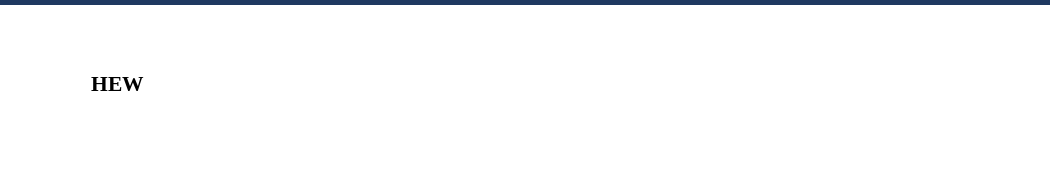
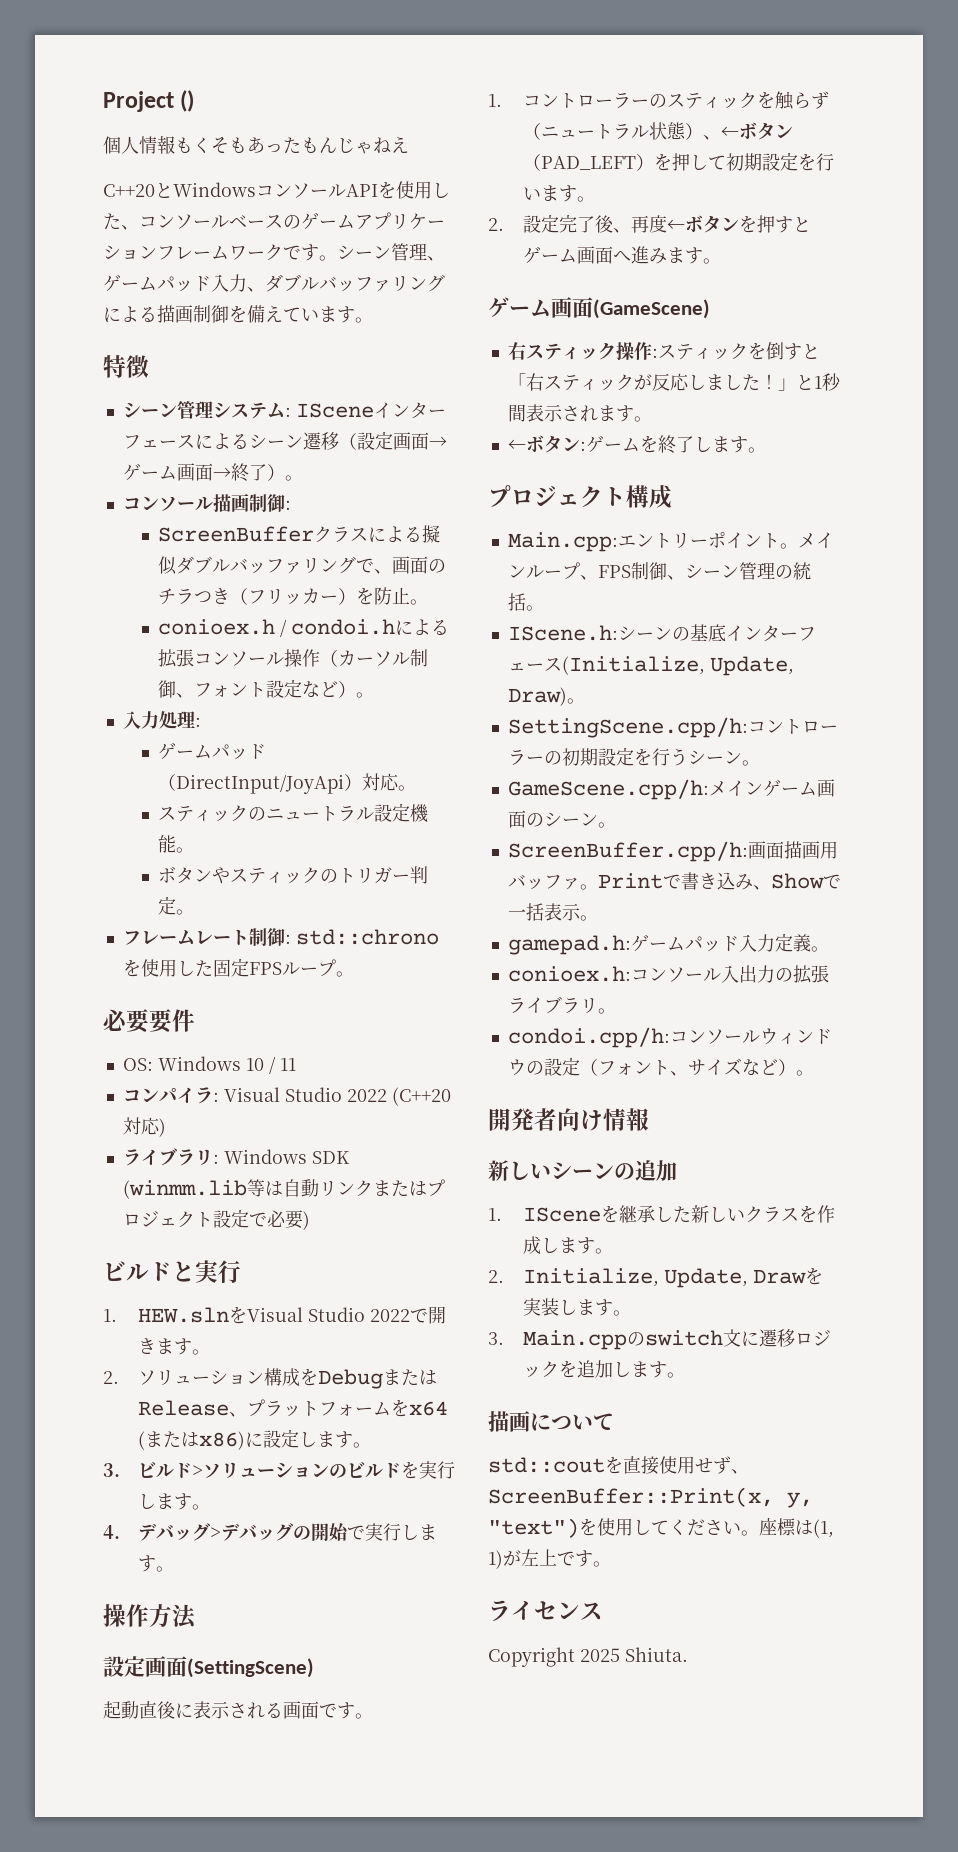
- HEW
+ Project ()
+ 個人情報もくそもあったもんじゃねえ
+ C++20とWindowsコンソールAPIを使用した、コンソールベースのゲームアプリケーションフレームワークです。シーン管理、ゲームパッド入力、ダブルバッファリングによる描画制御を備えています。
+ 特徴
+ シーン管理システム: ISceneインターフェースによるシーン遷移（設定画面→ゲーム画面→終了）。
+ コンソール描画制御:
+ ScreenBufferクラスによる擬似ダブルバッファリングで、画面のチラつき（フリッカー）を防止。
+ conioex.h / condoi.hによる拡張コンソール操作（カーソル制御、フォント設定など）。
+ 入力処理:
+ ゲームパッド（DirectInput/JoyApi）対応。
+ スティックのニュートラル設定機能。
+ ボタンやスティックのトリガー判定。
+ フレームレート制御: std::chronoを使用した固定FPSループ。
+ 必要要件
+ OS: Windows 10 / 11
+ コンパイラ: Visual Studio 2022 (C++20対応)
+ ライブラリ: Windows SDK (winmm.lib等は自動リンクまたはプロジェクト設定で必要)
+ ビルドと実行
+ 1. HEW.slnをVisual Studio 2022で開きます。
+ 2.ソリューション構成をDebugまたはRelease、プラットフォームをx64 (またはx86)に設定します。
+ 3.ビルド>ソリューションのビルドを実行します。
+ 4.デバッグ>デバッグの開始で実行します。
+ 操作方法
+ 設定画面(SettingScene)
+ 起動直後に表示される画面です。
+ 1.コントローラーのスティックを触らず（ニュートラル状態）、←ボタン（PAD_LEFT）を押して初期設定を行います。
+ 2.設定完了後、再度←ボタンを押すとゲーム画面へ進みます。
+ ゲーム画面(GameScene)
+ 右スティック操作:スティックを倒すと「右スティックが反応しました！」と1秒間表示されます。
+ ←ボタン:ゲームを終了します。
+ プロジェクト構成
+ Main.cpp:エントリーポイント。メインループ、FPS制御、シーン管理の統括。
+ IScene.h:シーンの基底インターフェース(Initialize, Update, Draw)。
+ SettingScene.cpp/h:コントローラーの初期設定を行うシーン。
+ GameScene.cpp/h:メインゲーム画面のシーン。
+ ScreenBuffer.cpp/h:画面描画用バッファ。Printで書き込み、Showで一括表示。
+ gamepad.h:ゲームパッド入力定義。
+ conioex.h:コンソール入出力の拡張ライブラリ。
+ condoi.cpp/h:コンソールウィンドウの設定（フォント、サイズなど）。
+ 開発者向け情報
+ 新しいシーンの追加
+ 1. ISceneを継承した新しいクラスを作成します。
+ 2. Initialize, Update, Drawを実装します。
+ 3. Main.cppのswitch文に遷移ロジックを追加します。
+ 描画について
+ std::coutを直接使用せず、ScreenBuffer::Print(x, y, "text")を使用してください。座標は(1, 1)が左上です。
+ ライセンス
+ Copyright 2025 Shiuta.

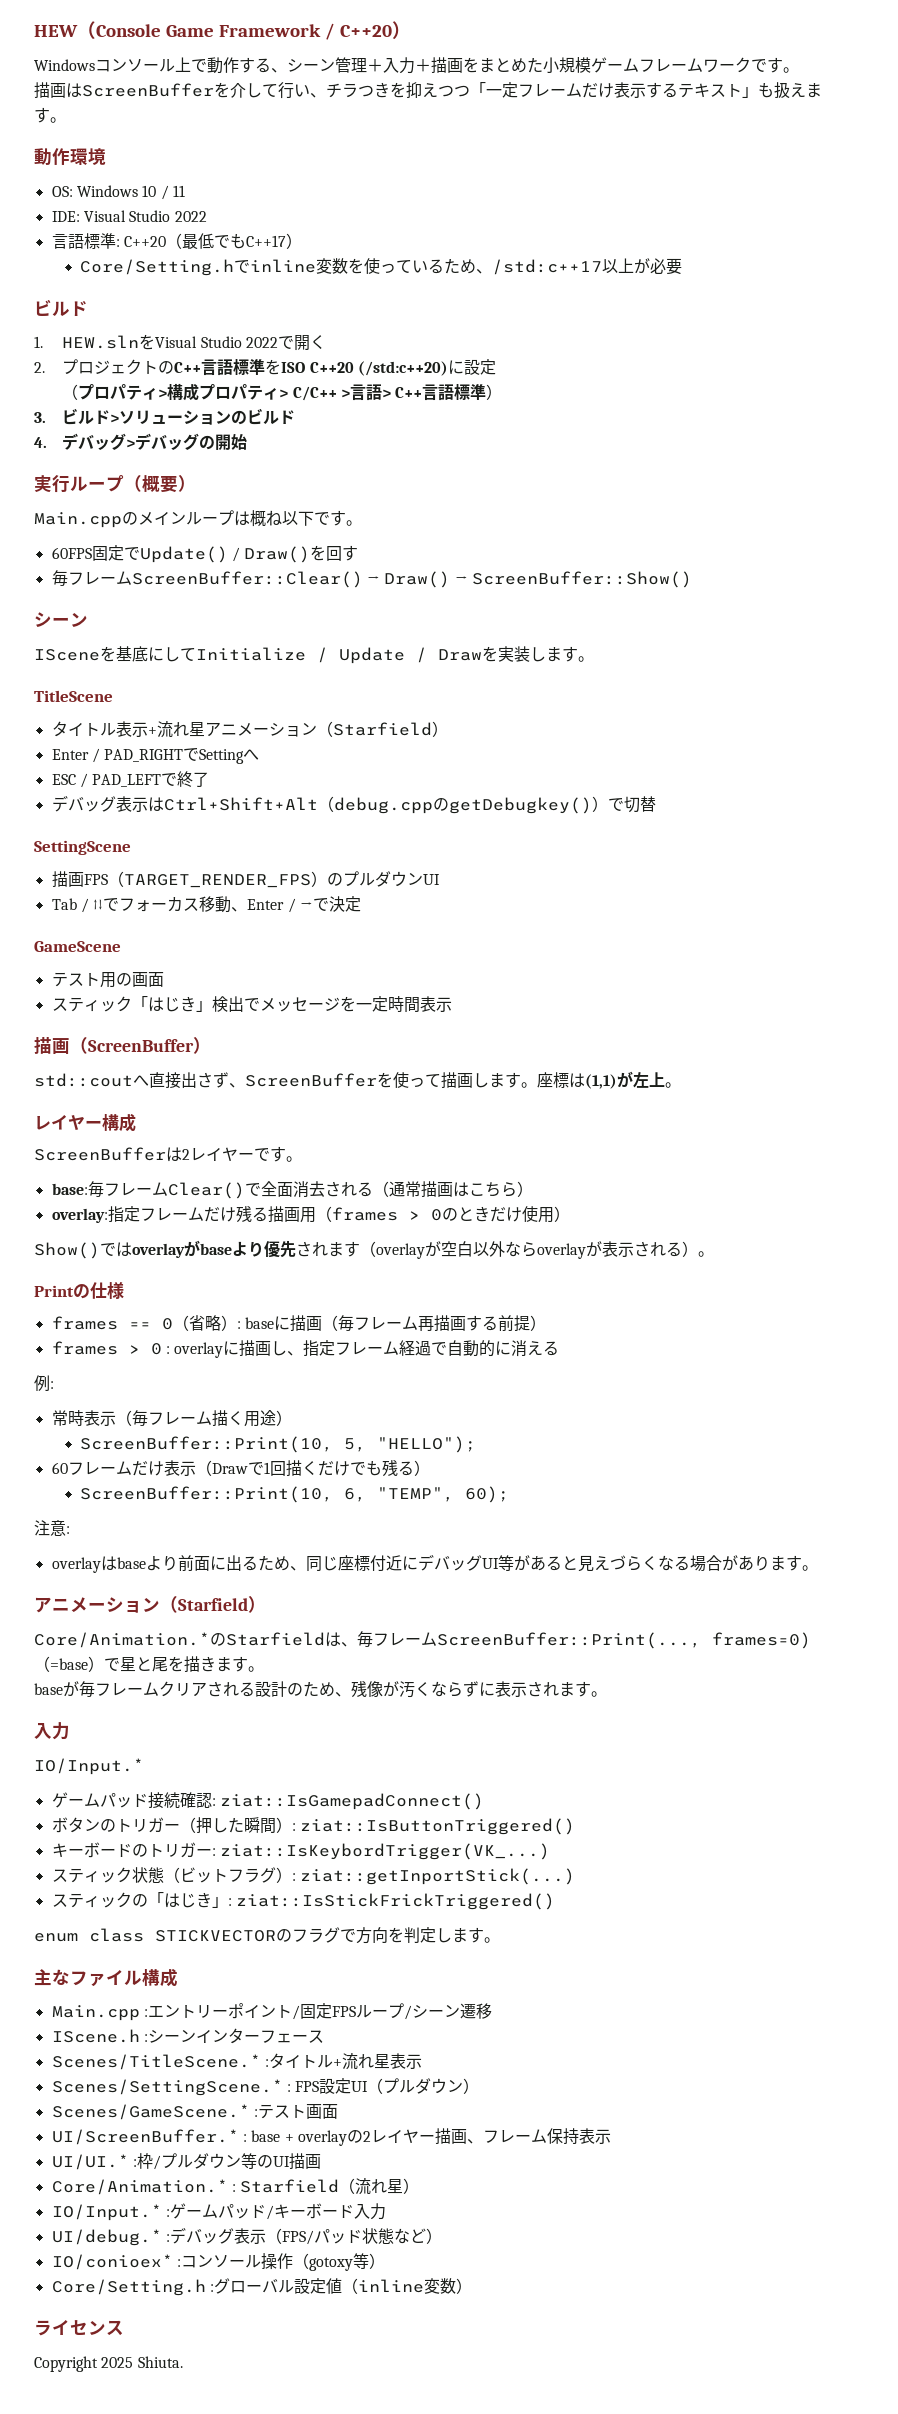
- Project ()
- 個人情報もくそもあったもんじゃねえ
- C++20とWindowsコンソールAPIを使用した、コンソールベースのゲームアプリケーションフレームワークです。シーン管理、ゲームパッド入力、ダブルバッファリングによる描画制御を備えています。
- 特徴
- シーン管理システム: ISceneインターフェースによるシーン遷移（設定画面→ゲーム画面→終了）。
- コンソール描画制御:
- ScreenBufferクラスによる擬似ダブルバッファリングで、画面のチラつき（フリッカー）を防止。
- conioex.h / condoi.hによる拡張コンソール操作（カーソル制御、フォント設定など）。
- 入力処理:
- ゲームパッド（DirectInput/JoyApi）対応。
- スティックのニュートラル設定機能。
- ボタンやスティックのトリガー判定。
- フレームレート制御: std::chronoを使用した固定FPSループ。
- 必要要件
+ HEW（Console Game Framework / C++20）
+ Windowsコンソール上で動作する、シーン管理＋入力＋描画をまとめた小規模ゲームフレームワークです。
+ 描画はScreenBufferを介して行い、チラつきを抑えつつ「一定フレームだけ表示するテキスト」も扱えます。
+ 動作環境
- コンパイラ: Visual Studio 2022 (C++20対応)
- ライブラリ: Windows SDK (winmm.lib等は自動リンクまたはプロジェクト設定で必要)
- ビルドと実行
+ IDE: Visual Studio 2022
+ 言語標準: C++20（最低でもC++17）
+ Core/Setting.hでinline変数を使っているため、/std:c++17以上が必要
+ ビルド
- 1. HEW.slnをVisual Studio 2022で開きます。
- 2.ソリューション構成をDebugまたはRelease、プラットフォームをx64 (またはx86)に設定します。
+ 1. HEW.slnをVisual Studio 2022で開く
+ 2.プロジェクトのC++言語標準をISO C++20 (/std:c++20)に設定
+ （プロパティ>構成プロパティ> C/C++ >言語> C++言語標準）
- 3.ビルド>ソリューションのビルドを実行します。
+ 3.ビルド>ソリューションのビルド
- 4.デバッグ>デバッグの開始で実行します。
- 操作方法
- 設定画面(SettingScene)
- 起動直後に表示される画面です。
- 1.コントローラーのスティックを触らず（ニュートラル状態）、←ボタン（PAD_LEFT）を押して初期設定を行います。
- 2.設定完了後、再度←ボタンを押すとゲーム画面へ進みます。
- ゲーム画面(GameScene)
- 右スティック操作:スティックを倒すと「右スティックが反応しました！」と1秒間表示されます。
- ←ボタン:ゲームを終了します。
- プロジェクト構成
- Main.cpp:エントリーポイント。メインループ、FPS制御、シーン管理の統括。
- IScene.h:シーンの基底インターフェース(Initialize, Update, Draw)。
- SettingScene.cpp/h:コントローラーの初期設定を行うシーン。
- GameScene.cpp/h:メインゲーム画面のシーン。
- ScreenBuffer.cpp/h:画面描画用バッファ。Printで書き込み、Showで一括表示。
- gamepad.h:ゲームパッド入力定義。
- conioex.h:コンソール入出力の拡張ライブラリ。
- condoi.cpp/h:コンソールウィンドウの設定（フォント、サイズなど）。
- 開発者向け情報
- 新しいシーンの追加
- 1. ISceneを継承した新しいクラスを作成します。
- 2. Initialize, Update, Drawを実装します。
- 3. Main.cppのswitch文に遷移ロジックを追加します。
- 描画について
- std::coutを直接使用せず、ScreenBuffer::Print(x, y, "text")を使用してください。座標は(1, 1)が左上です。
+ 4.デバッグ>デバッグの開始
+ 実行ループ（概要）
+ Main.cppのメインループは概ね以下です。
+ 60FPS固定でUpdate() / Draw()を回す
+ 毎フレームScreenBuffer::Clear() → Draw() → ScreenBuffer::Show()
+ シーン
+ ISceneを基底にしてInitialize / Update / Drawを実装します。
+ TitleScene
+ タイトル表示+流れ星アニメーション（Starfield）
+ Enter / PAD_RIGHTでSettingへ
+ ESC / PAD_LEFTで終了
+ デバッグ表示はCtrl+Shift+Alt（debug.cppのgetDebugkey()）で切替
+ SettingScene
+ 描画FPS（TARGET_RENDER_FPS）のプルダウンUI
+ Tab / ↑↓でフォーカス移動、Enter / →で決定
+ GameScene
+ テスト用の画面
+ スティック「はじき」検出でメッセージを一定時間表示
+ 描画（ScreenBuffer）
+ std::coutへ直接出さず、ScreenBufferを使って描画します。座標は(1,1)が左上。
+ レイヤー構成
+ ScreenBufferは2レイヤーです。
+ base:毎フレームClear()で全面消去される（通常描画はこちら）
+ overlay:指定フレームだけ残る描画用（frames > 0のときだけ使用）
+ Show()ではoverlayがbaseより優先されます（overlayが空白以外ならoverlayが表示される）。
+ Printの仕様
+ frames == 0（省略）: baseに描画（毎フレーム再描画する前提）
+ frames > 0 : overlayに描画し、指定フレーム経過で自動的に消える
+ 例:
+ 常時表示（毎フレーム描く用途）
+ ScreenBuffer::Print(10, 5, "HELLO");
+ 60フレームだけ表示（Drawで1回描くだけでも残る）
+ ScreenBuffer::Print(10, 6, "TEMP", 60);
+ 注意:
+ overlayはbaseより前面に出るため、同じ座標付近にデバッグUI等があると見えづらくなる場合があります。
+ アニメーション（Starfield）
+ Core/Animation.*のStarfieldは、毎フレームScreenBuffer::Print(..., frames=0)（=base）で星と尾を描きます。
+ baseが毎フレームクリアされる設計のため、残像が汚くならずに表示されます。
+ 入力
+ IO/Input.*
+ ゲームパッド接続確認: ziat::IsGamepadConnect()
+ ボタンのトリガー（押した瞬間）: ziat::IsButtonTriggered()
+ キーボードのトリガー: ziat::IsKeybordTrigger(VK_...)
+ スティック状態（ビットフラグ）: ziat::getInportStick(...)
+ スティックの「はじき」: ziat::IsStickFrickTriggered()
+ enum class STICKVECTORのフラグで方向を判定します。
+ 主なファイル構成
+ Main.cpp :エントリーポイント/固定FPSループ/シーン遷移
+ IScene.h :シーンインターフェース
+ Scenes/TitleScene.* :タイトル+流れ星表示
+ Scenes/SettingScene.* : FPS設定UI（プルダウン）
+ Scenes/GameScene.* :テスト画面
+ UI/ScreenBuffer.* : base + overlayの2レイヤー描画、フレーム保持表示
+ UI/UI.* :枠/プルダウン等のUI描画
+ Core/Animation.* : Starfield（流れ星）
+ IO/Input.* :ゲームパッド/キーボード入力
+ UI/debug.* :デバッグ表示（FPS/パッド状態など）
+ IO/conioex* :コンソール操作（gotoxy等）
+ Core/Setting.h :グローバル設定値（inline変数）

